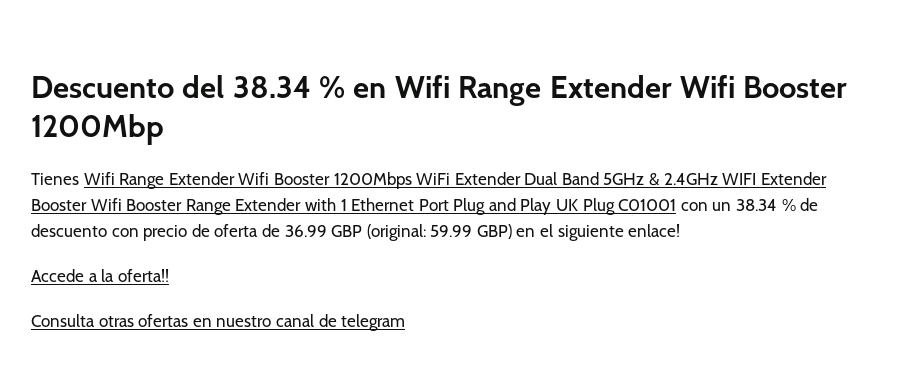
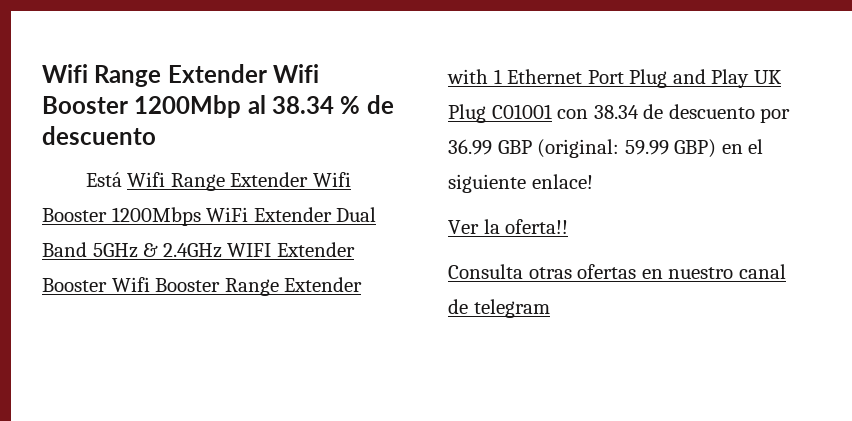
- Descuento del 38.34 % en Wifi Range Extender Wifi Booster 1200Mbp
- Tienes Wifi Range Extender Wifi Booster 1200Mbps WiFi Extender Dual Band 5GHz & 2.4GHz WIFI Extender Booster Wifi Booster Range Extender with 1 Ethernet Port Plug and Play UK Plug C01001 con un 38.34 % de descuento con precio de oferta de 36.99 GBP (original: 59.99 GBP) en el siguiente enlace!
+ Wifi Range Extender Wifi Booster 1200Mbp al 38.34 % de descuento
+ Está Wifi Range Extender Wifi Booster 1200Mbps WiFi Extender Dual Band 5GHz & 2.4GHz WIFI Extender Booster Wifi Booster Range Extender with 1 Ethernet Port Plug and Play UK Plug C01001 con 38.34 de descuento por 36.99 GBP (original: 59.99 GBP) en el siguiente enlace!
- Accede a la oferta!!
+ Ver la oferta!!

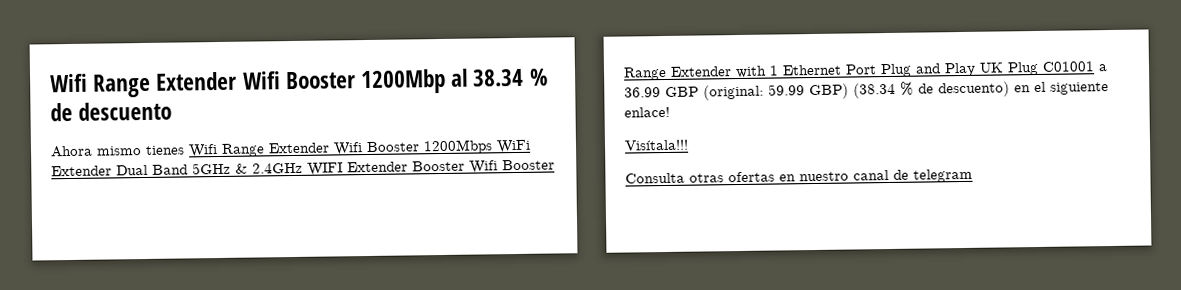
- Está Wifi Range Extender Wifi Booster 1200Mbps WiFi Extender Dual Band 5GHz & 2.4GHz WIFI Extender Booster Wifi Booster Range Extender with 1 Ethernet Port Plug and Play UK Plug C01001 con 38.34 de descuento por 36.99 GBP (original: 59.99 GBP) en el siguiente enlace!
+ Ahora mismo tienes Wifi Range Extender Wifi Booster 1200Mbps WiFi Extender Dual Band 5GHz & 2.4GHz WIFI Extender Booster Wifi Booster Range Extender with 1 Ethernet Port Plug and Play UK Plug C01001 a 36.99 GBP (original: 59.99 GBP) (38.34 % de descuento) en el siguiente enlace!
- Ver la oferta!!
+ Visítala!!!

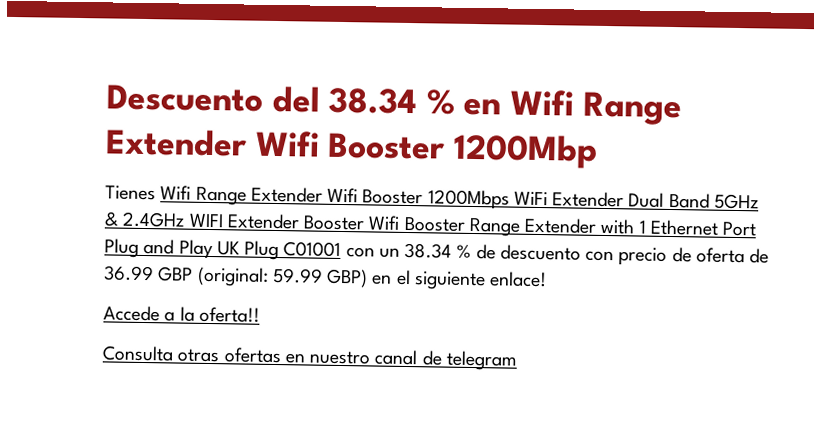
- Wifi Range Extender Wifi Booster 1200Mbp al 38.34 % de descuento
- Ahora mismo tienes Wifi Range Extender Wifi Booster 1200Mbps WiFi Extender Dual Band 5GHz & 2.4GHz WIFI Extender Booster Wifi Booster Range Extender with 1 Ethernet Port Plug and Play UK Plug C01001 a 36.99 GBP (original: 59.99 GBP) (38.34 % de descuento) en el siguiente enlace!
+ Descuento del 38.34 % en Wifi Range Extender Wifi Booster 1200Mbp
+ Tienes Wifi Range Extender Wifi Booster 1200Mbps WiFi Extender Dual Band 5GHz & 2.4GHz WIFI Extender Booster Wifi Booster Range Extender with 1 Ethernet Port Plug and Play UK Plug C01001 con un 38.34 % de descuento con precio de oferta de 36.99 GBP (original: 59.99 GBP) en el siguiente enlace!
- Visítala!!!
+ Accede a la oferta!!

